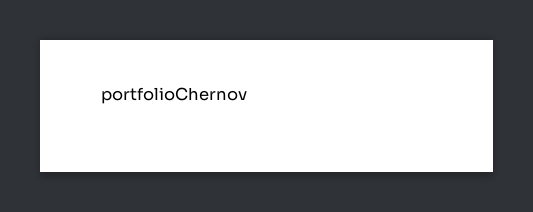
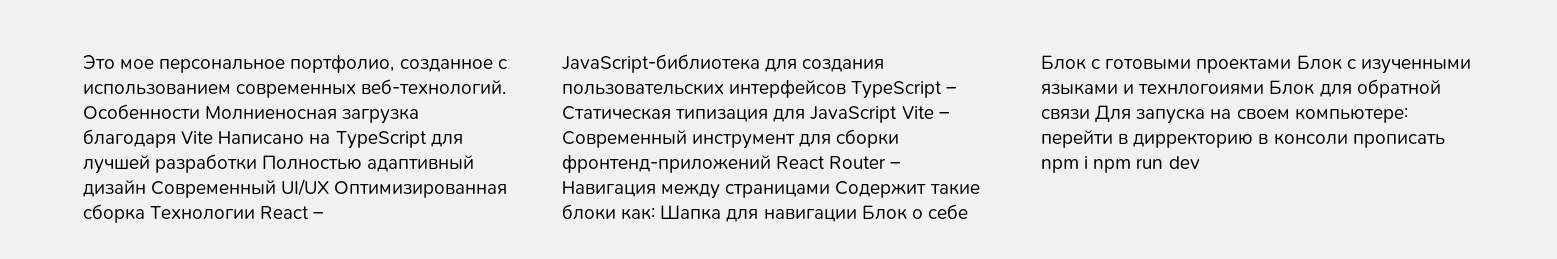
- portfolioChernov
+ Это мое персональное портфолио, созданное с использованием современных веб-технологий. Особенности Молниеносная загрузка благодаря Vite Написано на TypeScript для лучшей разработки Полностью адаптивный дизайн Современный UI/UX Оптимизированная сборка Технологии React – JavaScript-библиотека для создания пользовательских интерфейсов TypeScript – Статическая типизация для JavaScript Vite – Современный инструмент для сборки фронтенд-приложений React Router – Навигация между страницами Содержит такие блоки как: Шапка для навигации Блок о себе Блок с готовыми проектами Блок с изученными языками и технлогоиями Блок для обратной связи Для запуска на своем компьютере: перейти в дирректорию в консоли прописать npm i npm run dev

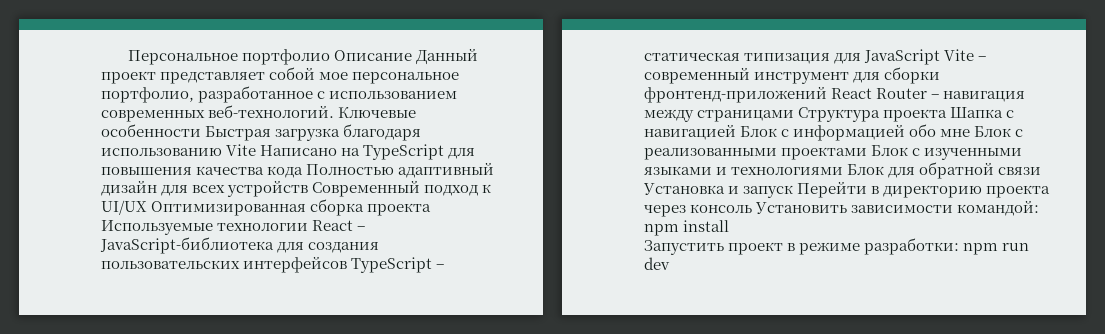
- Это мое персональное портфолио, созданное с использованием современных веб-технологий.
+ Персональное портфолио Описание Данный проект представляет собой мое персональное портфолио, разработанное с использованием современных веб-технологий.
- Особенности Молниеносная загрузка благодаря Vite Написано на TypeScript для лучшей разработки Полностью адаптивный дизайн Современный UI/UX Оптимизированная сборка Технологии React – JavaScript-библиотека для создания пользовательских интерфейсов TypeScript – Статическая типизация для JavaScript Vite – Современный инструмент для сборки фронтенд-приложений React Router – Навигация между страницами Содержит такие блоки как: Шапка для навигации Блок о себе Блок с готовыми проектами Блок с изученными языками и технлогоиями Блок для обратной связи Для запуска на своем компьютере: перейти в дирректорию в консоли прописать npm i npm run dev
+ Ключевые особенности Быстрая загрузка благодаря использованию Vite Написано на TypeScript для повышения качества кода Полностью адаптивный дизайн для всех устройств Современный подход к UI/UX Оптимизированная сборка проекта Используемые технологии React – JavaScript-библиотека для создания пользовательских интерфейсов TypeScript – статическая типизация для JavaScript Vite – современный инструмент для сборки фронтенд-приложений React Router – навигация между страницами Структура проекта Шапка с навигацией Блок с информацией обо мне Блок с реализованными проектами Блок с изученными языками и технологиями Блок для обратной связи Установка и запуск Перейти в директорию проекта через консоль Установить зависимости командой: npm install
+ Запустить проект в режиме разработки: npm run dev

